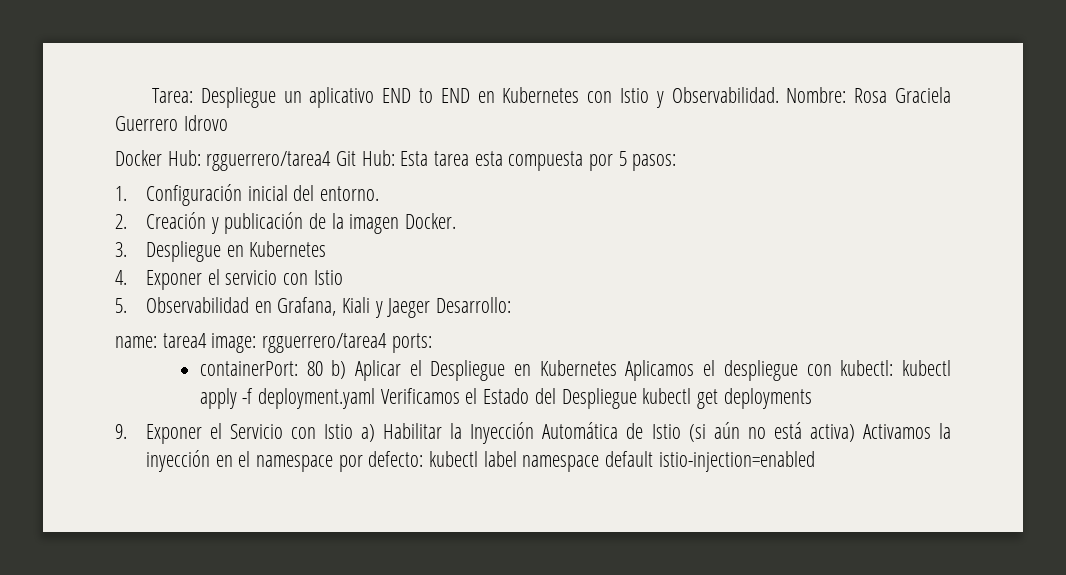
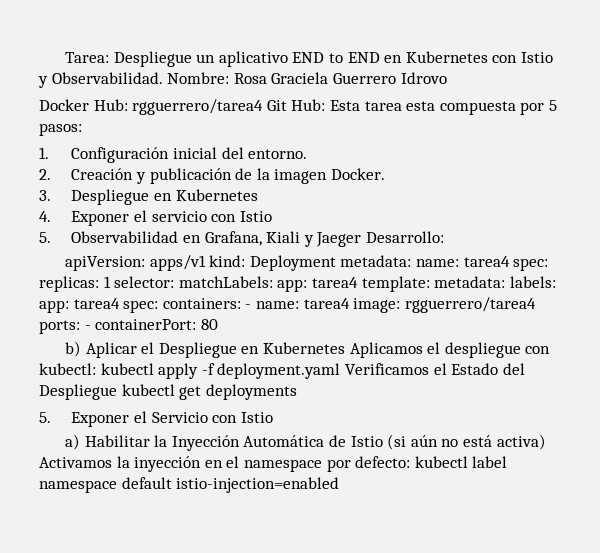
- name: tarea4 image: rgguerrero/tarea4 ports:
- containerPort: 80 b) Aplicar el Despliegue en Kubernetes Aplicamos el despliegue con kubectl: kubectl apply -f deployment.yaml Verificamos el Estado del Despliegue kubectl get deployments
+ apiVersion: apps/v1 kind: Deployment metadata: name: tarea4 spec: replicas: 1 selector: matchLabels: app: tarea4 template: metadata: labels: app: tarea4 spec: containers: - name: tarea4 image: rgguerrero/tarea4 ports: - containerPort: 80
+ b) Aplicar el Despliegue en Kubernetes Aplicamos el despliegue con kubectl: kubectl apply -f deployment.yaml Verificamos el Estado del Despliegue kubectl get deployments
- 9. Exponer el Servicio con Istio a) Habilitar la Inyección Automática de Istio (si aún no está activa) Activamos la inyección en el namespace por defecto: kubectl label namespace default istio-injection=enabled
+ 5. Exponer el Servicio con Istio
+ a) Habilitar la Inyección Automática de Istio (si aún no está activa) Activamos la inyección en el namespace por defecto: kubectl label namespace default istio-injection=enabled

